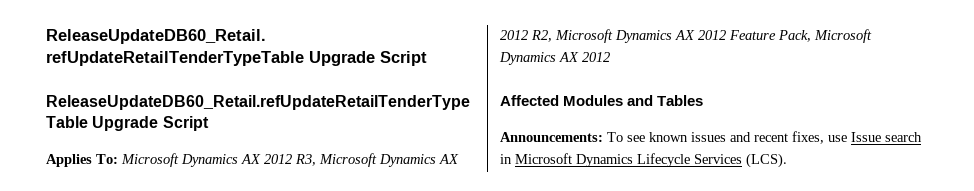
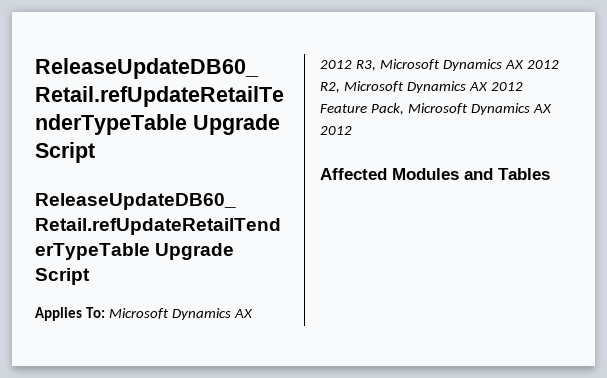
- Announcements: To see known issues and recent fixes, use Issue search in Microsoft Dynamics Lifecycle Services (LCS).

